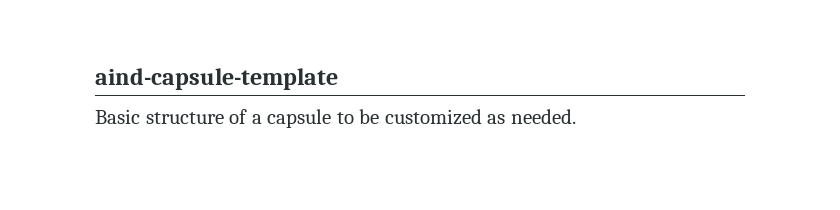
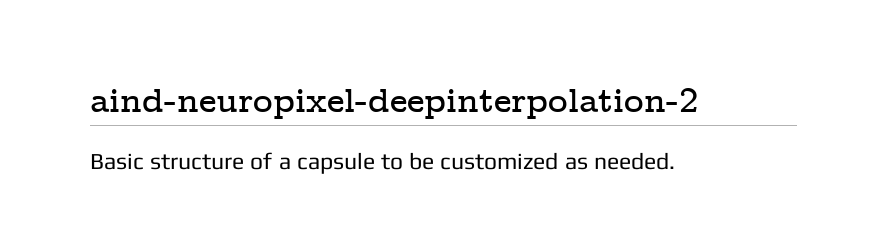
- aind-capsule-template
+ aind-neuropixel-deepinterpolation-2

